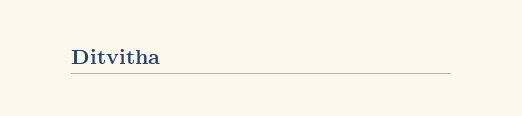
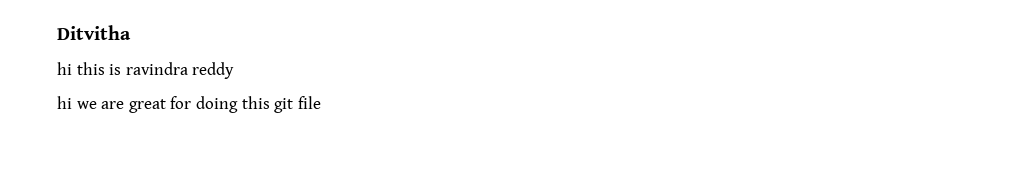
+ hi this is ravindra reddy
+ hi we are great for doing this git file

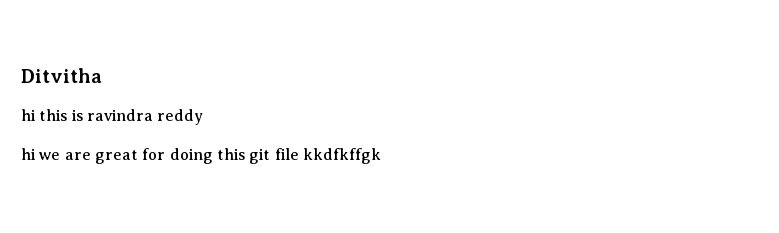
- hi we are great for doing this git file
+ hi we are great for doing this git file kkdfkffgk

